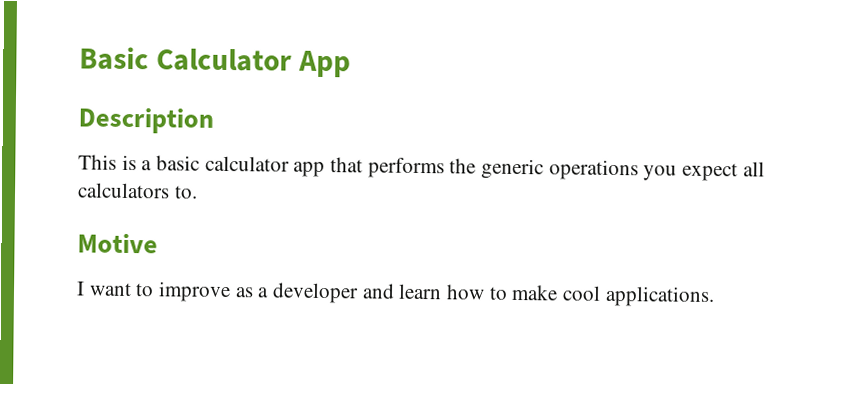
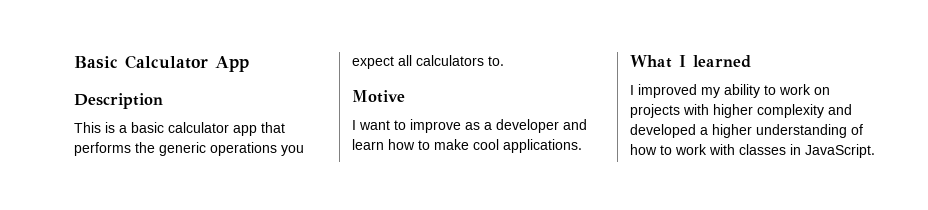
+ What I learned
+ I improved my ability to work on projects with higher complexity and developed a higher understanding of how to work with classes in JavaScript.

